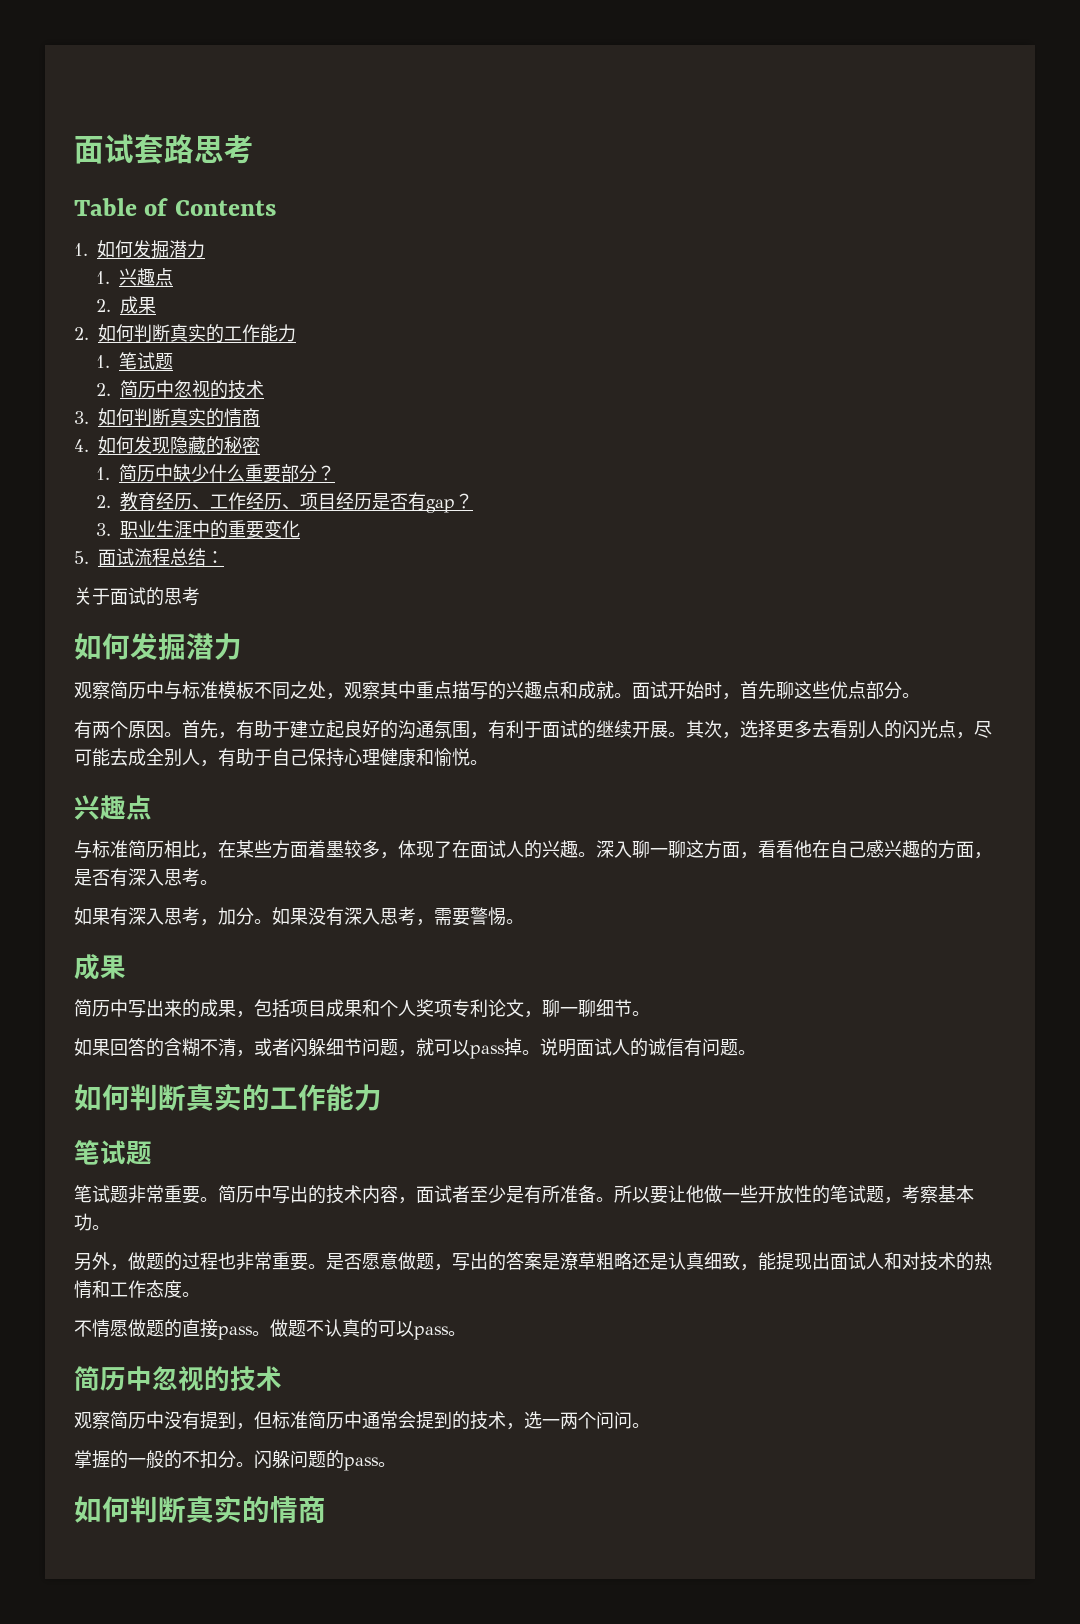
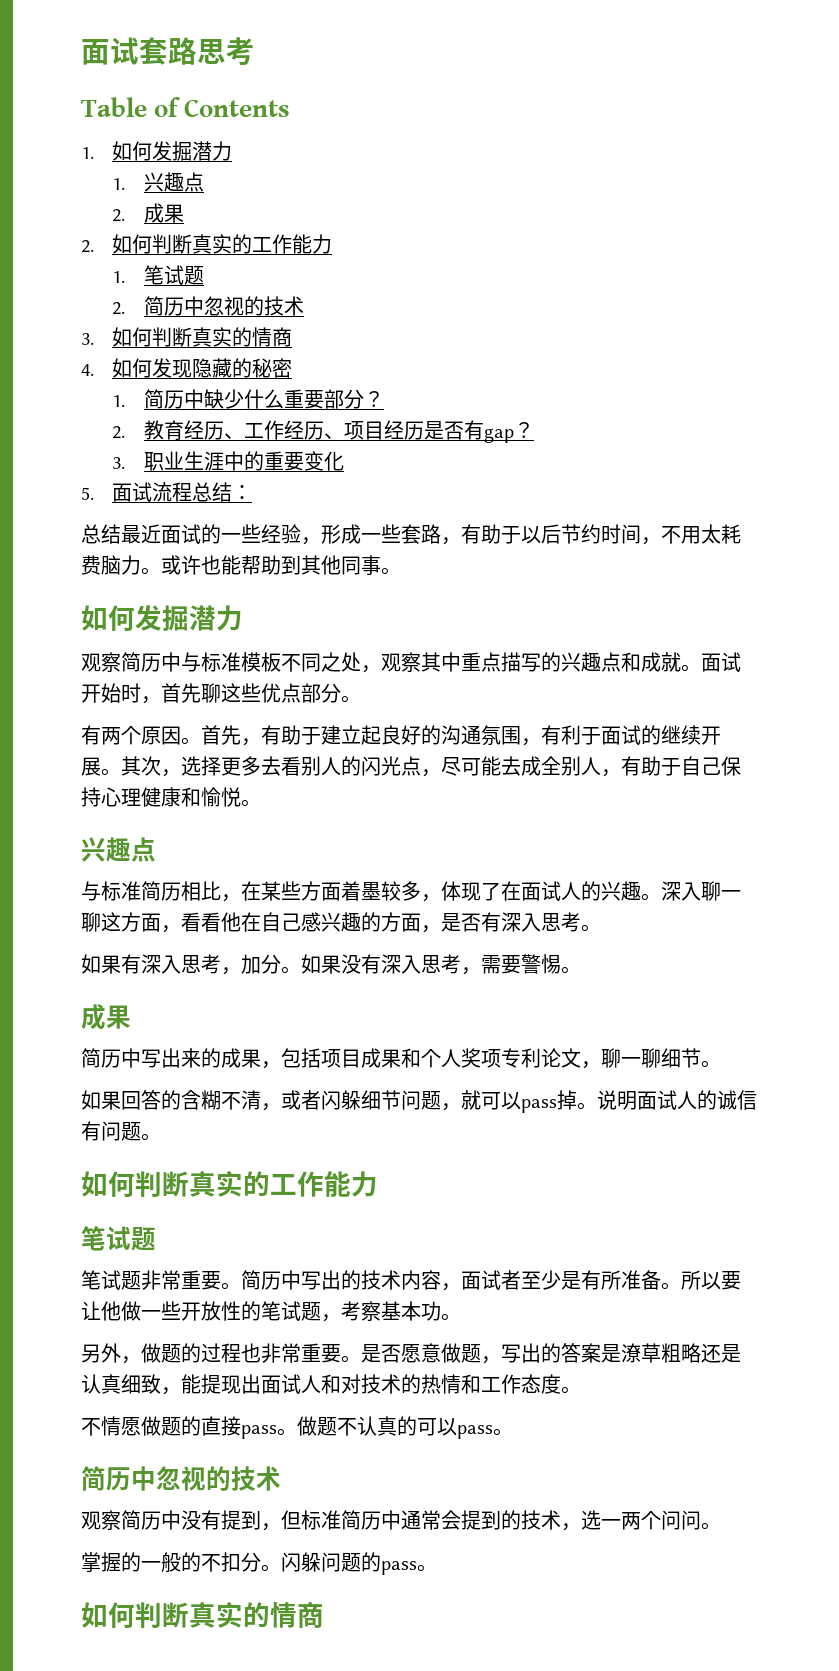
- 关于面试的思考
+ 总结最近面试的一些经验，形成一些套路，有助于以后节约时间，不用太耗费脑力。或许也能帮助到其他同事。

